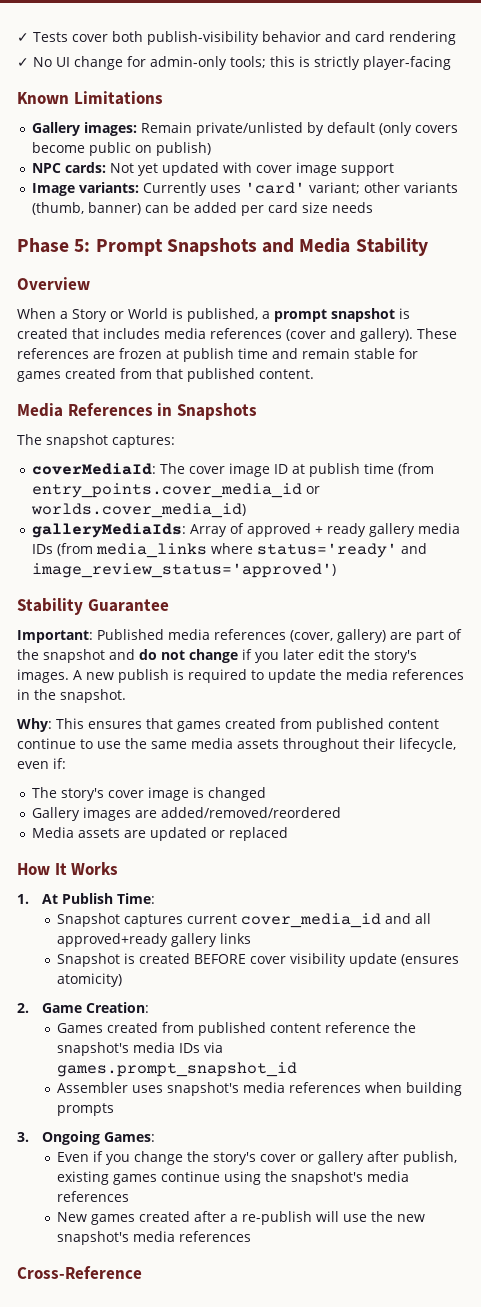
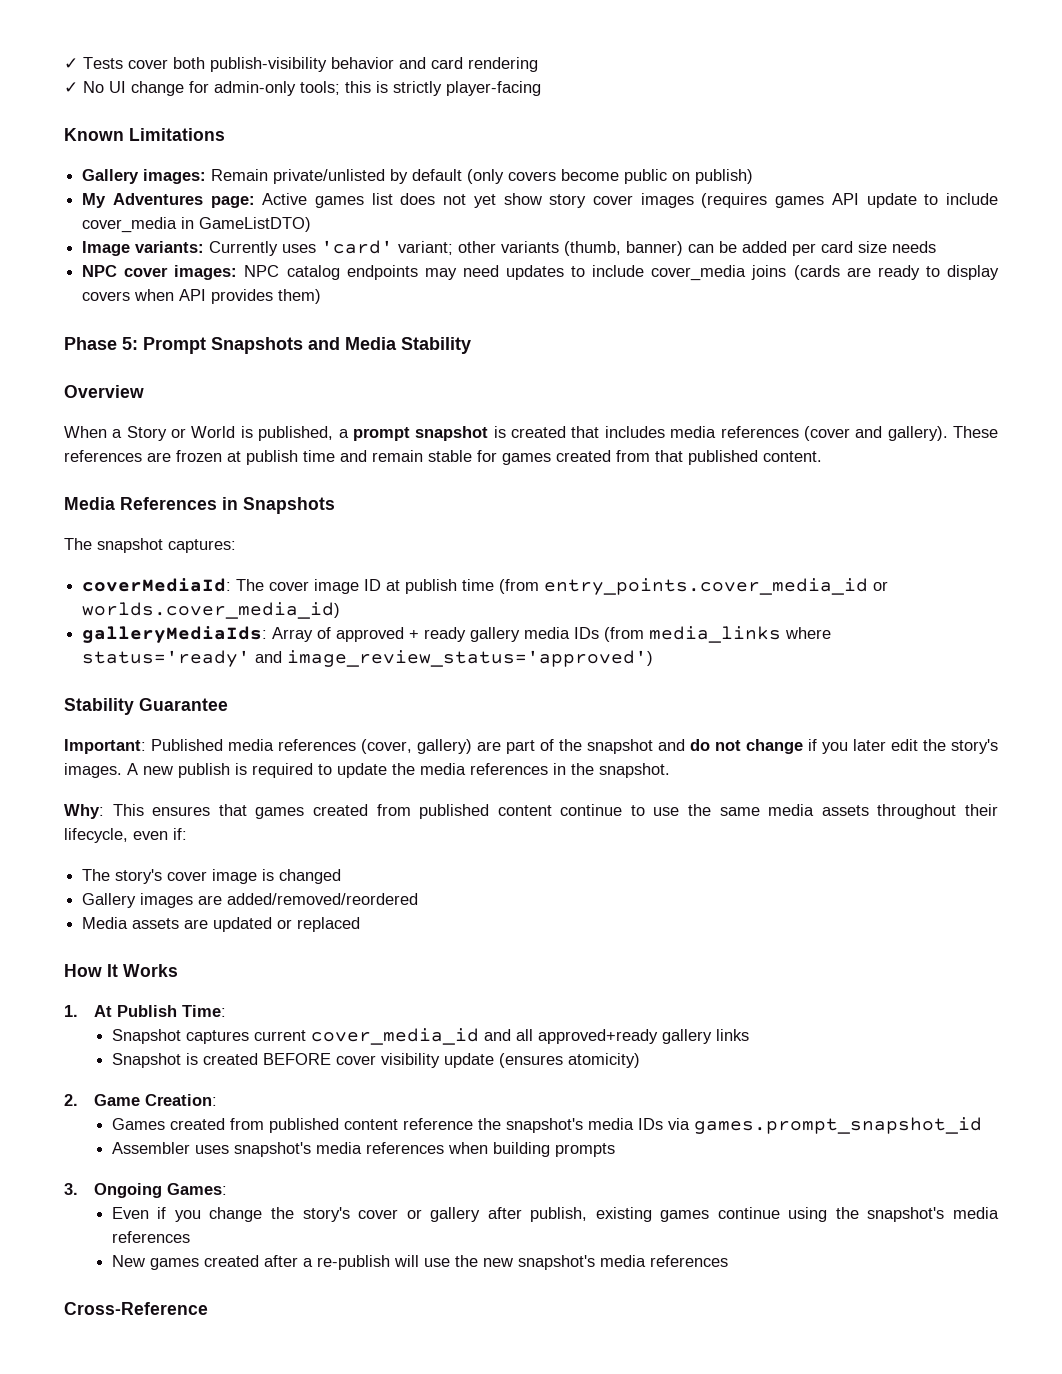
- NPC cards: Not yet updated with cover image support
+ My Adventures page: Active games list does not yet show story cover images (requires games API update to include cover_media in GameListDTO)
+ NPC cover images: NPC catalog endpoints may need updates to include cover_media joins (cards are ready to display covers when API provides them)

